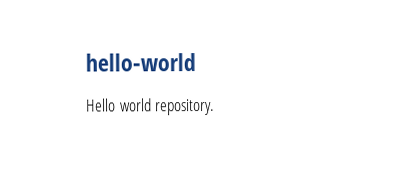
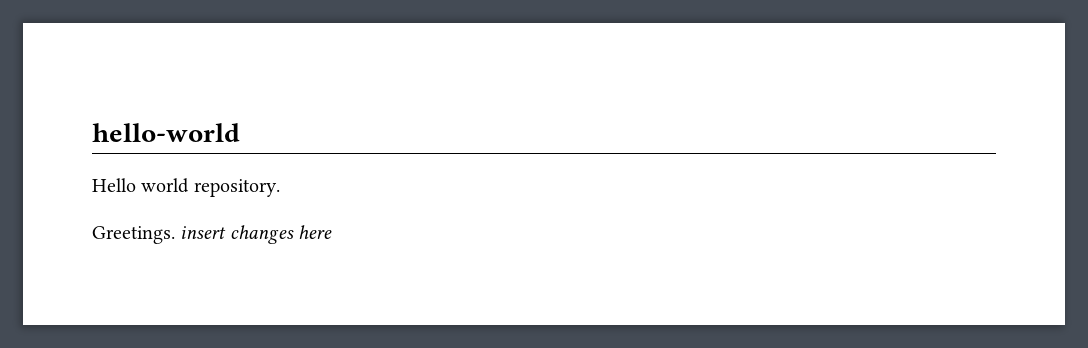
+ Greetings. insert changes here

